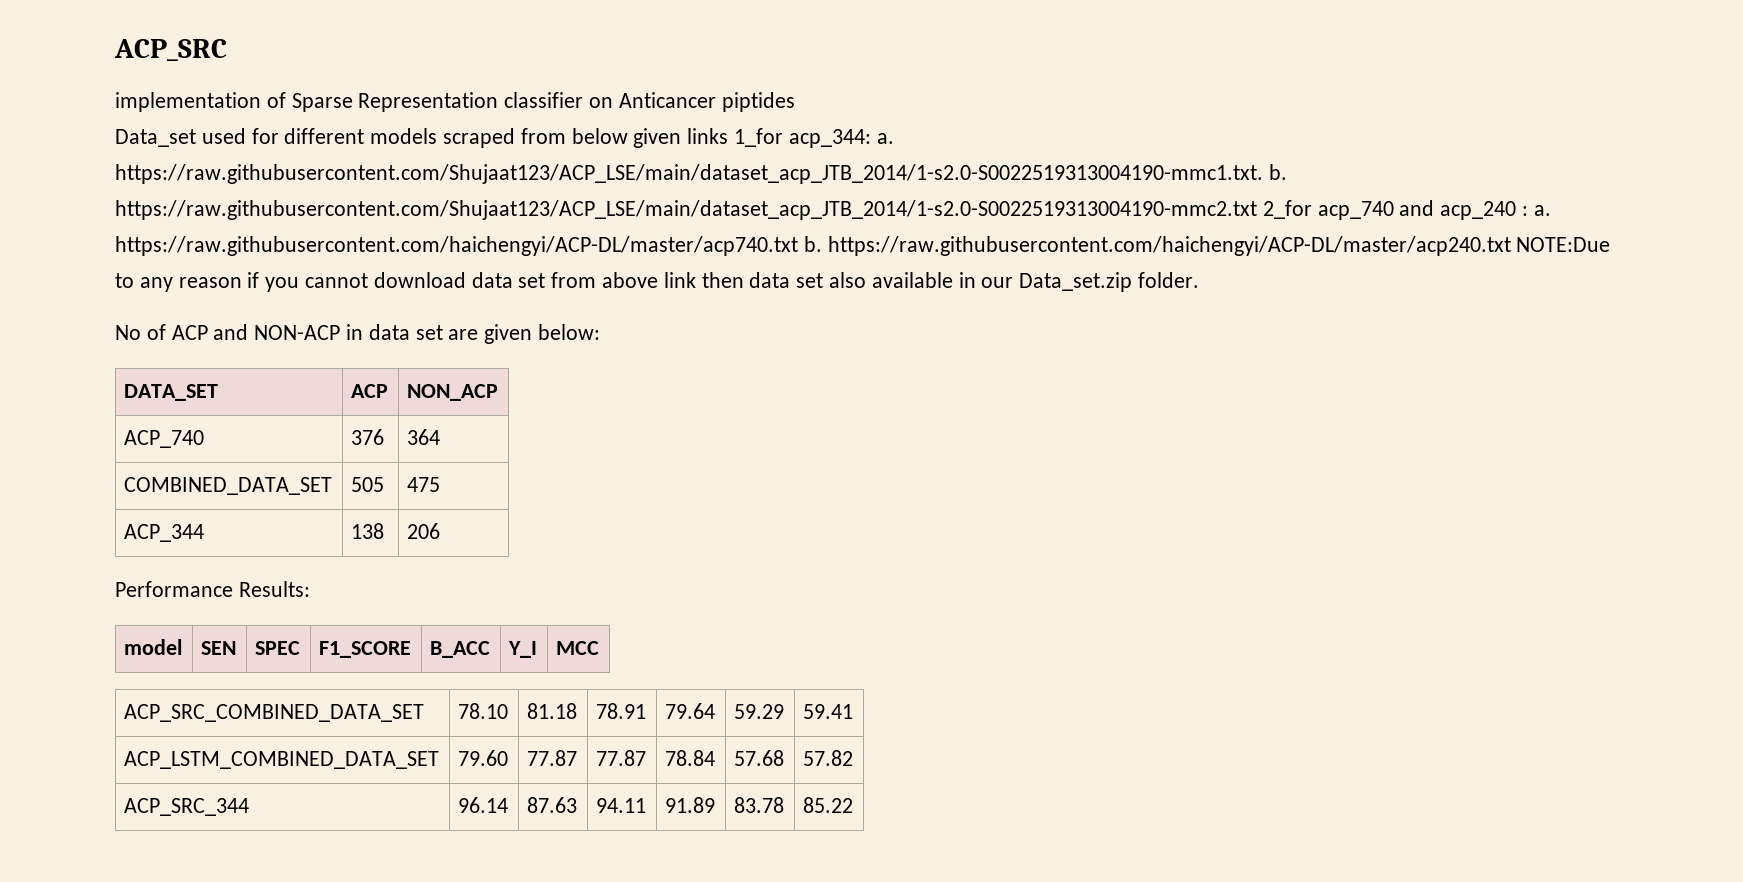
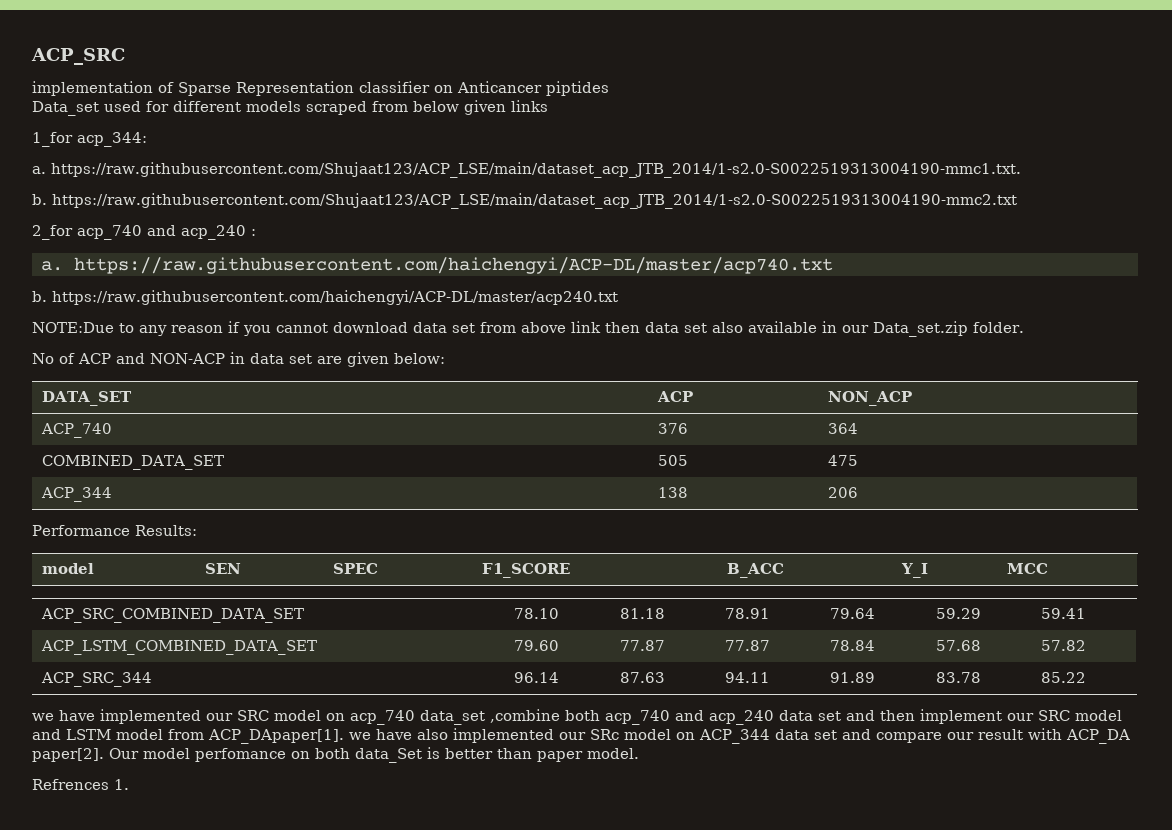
- Data_set used for different models scraped from below given links 1_for acp_344: a. https://raw.githubusercontent.com/Shujaat123/ACP_LSE/main/dataset_acp_JTB_2014/1-s2.0-S0022519313004190-mmc1.txt. b. https://raw.githubusercontent.com/Shujaat123/ACP_LSE/main/dataset_acp_JTB_2014/1-s2.0-S0022519313004190-mmc2.txt 2_for acp_740 and acp_240 : a. https://raw.githubusercontent.com/haichengyi/ACP-DL/master/acp740.txt b. https://raw.githubusercontent.com/haichengyi/ACP-DL/master/acp240.txt NOTE:Due to any reason if you cannot download data set from above link then data set also available in our Data_set.zip folder.
+ Data_set used for different models scraped from below given links
+ 1_for acp_344:
+ a. https://raw.githubusercontent.com/Shujaat123/ACP_LSE/main/dataset_acp_JTB_2014/1-s2.0-S0022519313004190-mmc1.txt.
+ b. https://raw.githubusercontent.com/Shujaat123/ACP_LSE/main/dataset_acp_JTB_2014/1-s2.0-S0022519313004190-mmc2.txt
+ 2_for acp_740 and acp_240 :
+ a. https://raw.githubusercontent.com/haichengyi/ACP-DL/master/acp740.txt
+ b. https://raw.githubusercontent.com/haichengyi/ACP-DL/master/acp240.txt
+ NOTE:Due to any reason if you cannot download data set from above link then data set also available in our Data_set.zip folder.
+ we have implemented our SRC model on acp_740 data_set ,combine both acp_740 and acp_240 data set and then implement our SRC model and LSTM model from ACP_DApaper[1]. we have also implemented our SRc model on ACP_344 data set and compare our result with ACP_DA paper[2]. Our model perfomance on both data_Set is better than paper model.
+ Refrences 1.

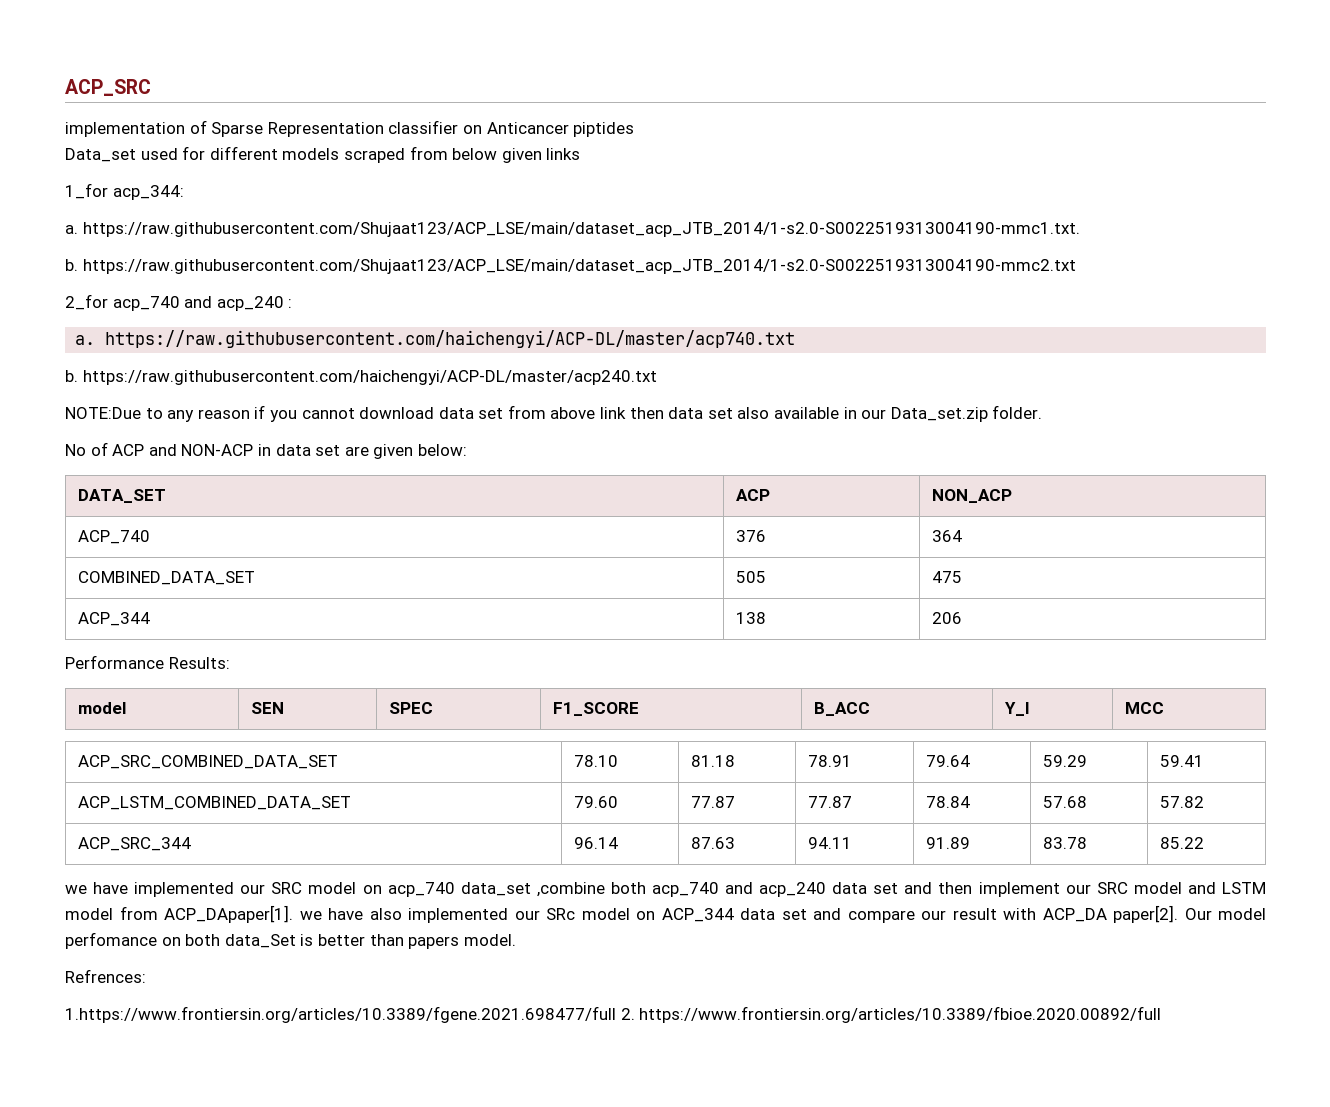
- Our model perfomance on both data_Set is better than paper model.
+ Our model perfomance on both data_Set is better than papers model.
- Refrences 1.
+ Refrences:
+ 1.https://www.frontiersin.org/articles/10.3389/fgene.2021.698477/full 2. https://www.frontiersin.org/articles/10.3389/fbioe.2020.00892/full

